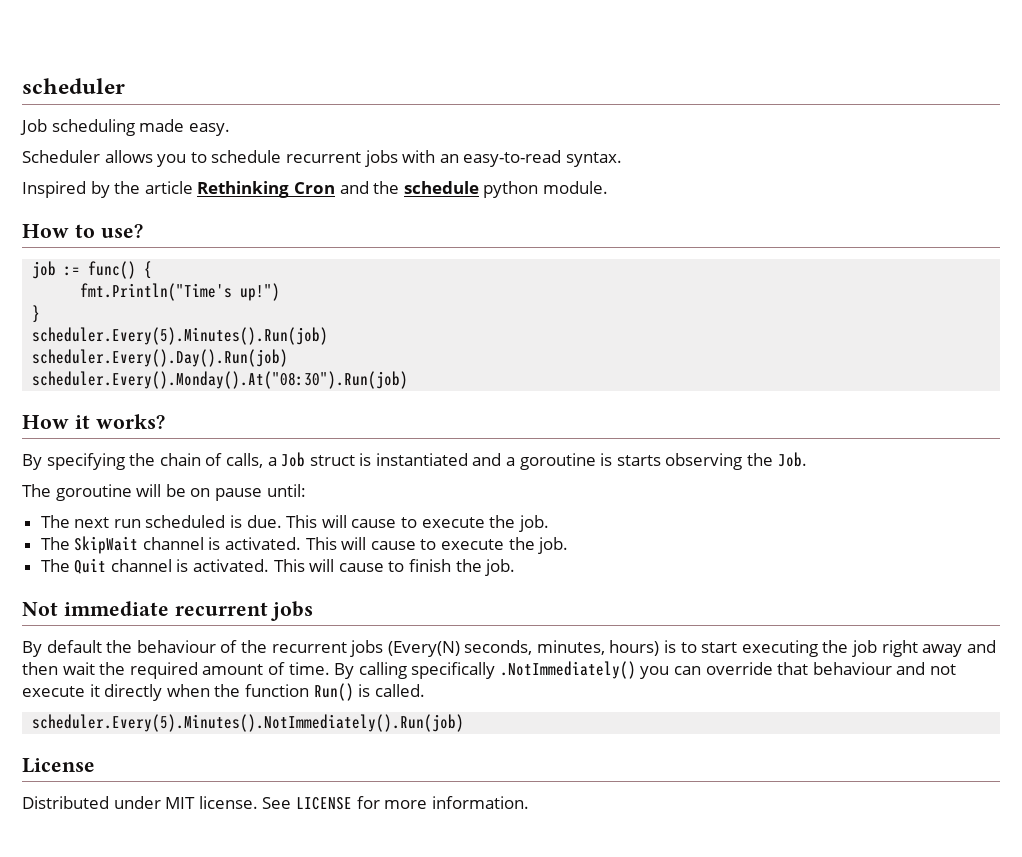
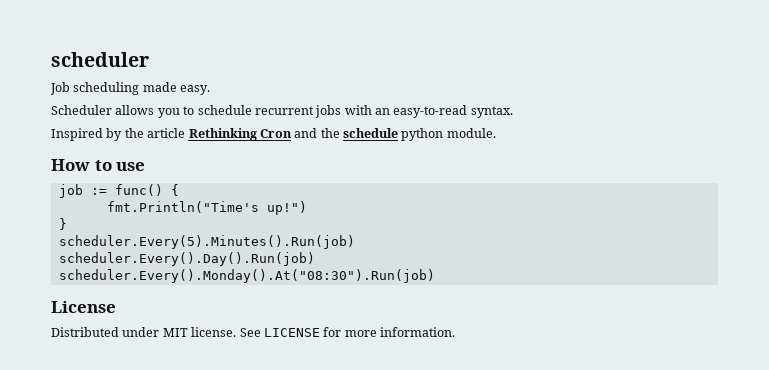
- How to use?
+ How to use
- How it works?
- By specifying the chain of calls, a Job struct is instantiated and a goroutine is starts observing the Job.
- The goroutine will be on pause until:
- The next run scheduled is due. This will cause to execute the job.
- The SkipWait channel is activated. This will cause to execute the job.
- The Quit channel is activated. This will cause to finish the job.
- Not immediate recurrent jobs
- By default the behaviour of the recurrent jobs (Every(N) seconds, minutes, hours) is to start executing the job right away and then wait the required amount of time. By calling specifically .NotImmediately() you can override that behaviour and not execute it directly when the function Run() is called.
- scheduler.Every(5).Minutes().NotImmediately().Run(job)

